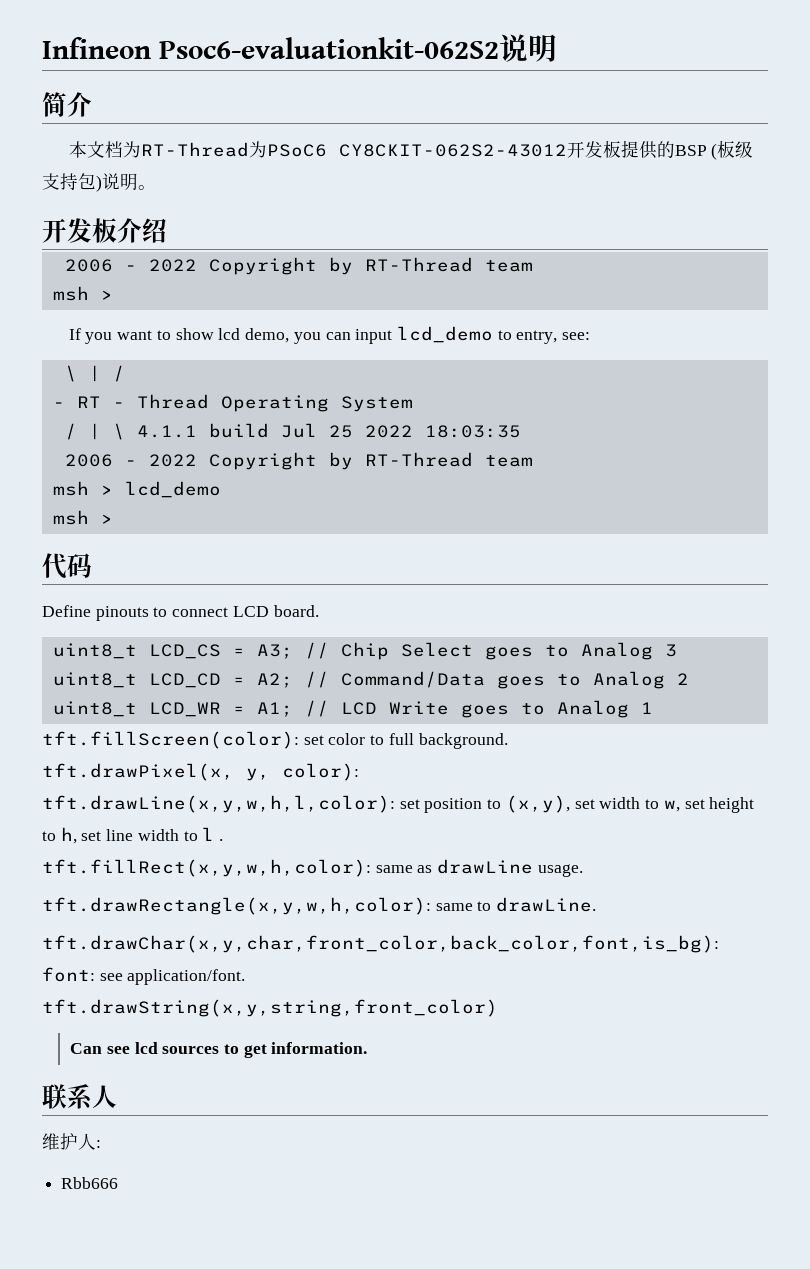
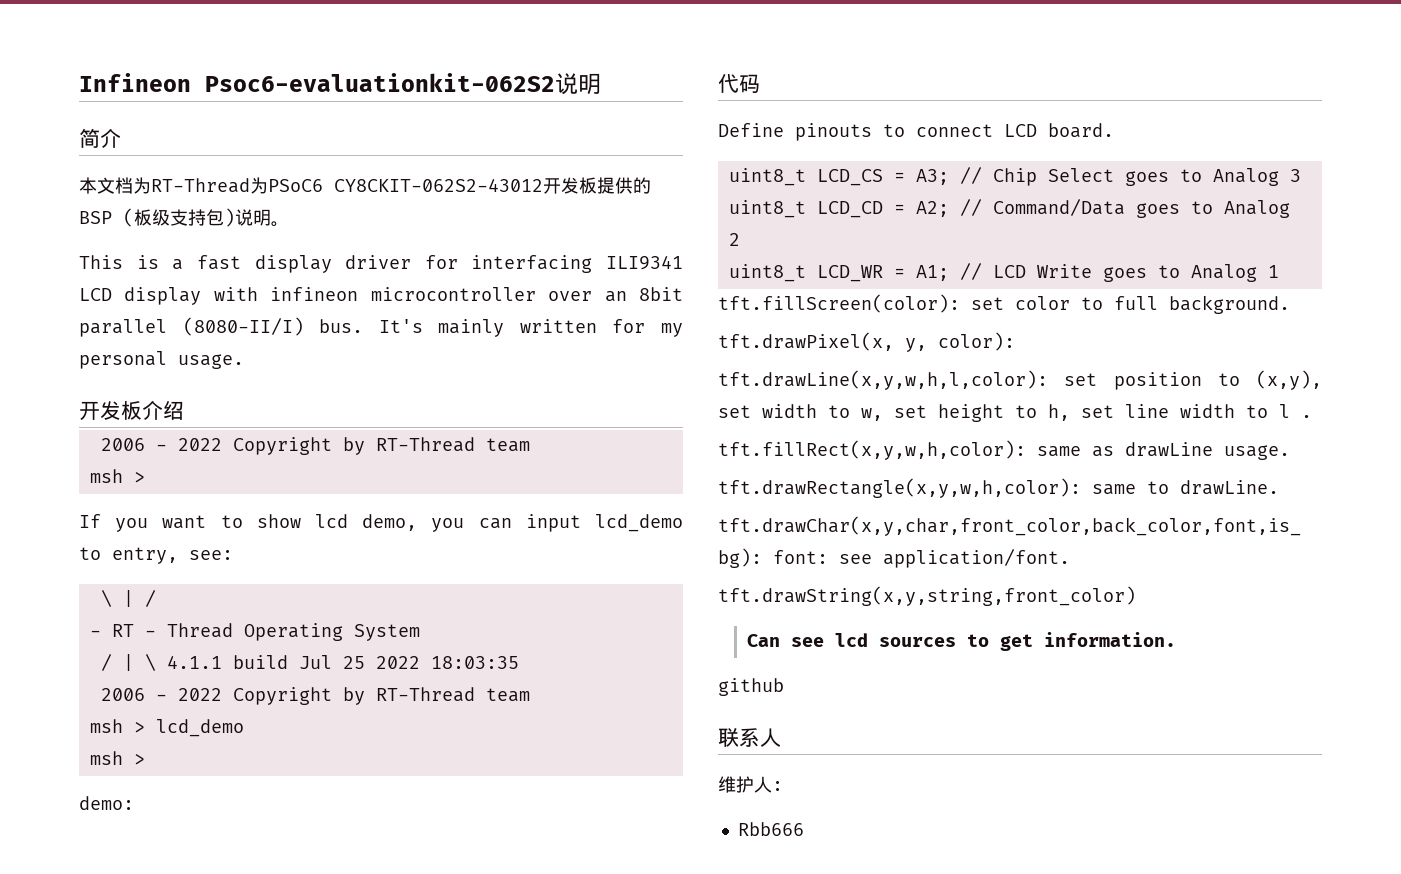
+ This is a fast display driver for interfacing ILI9341 LCD display with infineon microcontroller over an 8bit parallel (8080-II/I) bus. It's mainly written for my personal usage.
+ demo:
+ github

